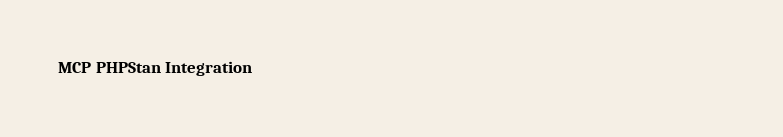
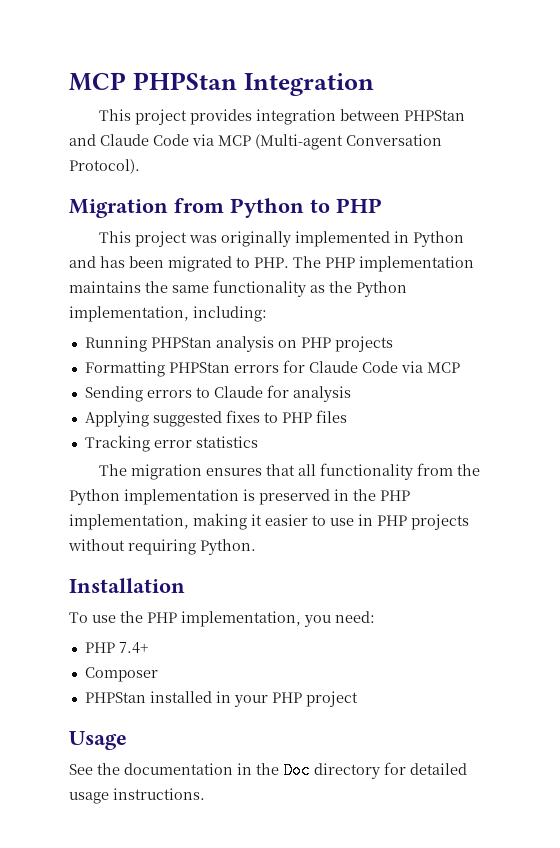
+ This project provides integration between PHPStan and Claude Code via MCP (Multi-agent Conversation Protocol).
+ Migration from Python to PHP
+ This project was originally implemented in Python and has been migrated to PHP. The PHP implementation maintains the same functionality as the Python implementation, including:
+ Running PHPStan analysis on PHP projects
+ Formatting PHPStan errors for Claude Code via MCP
+ Sending errors to Claude for analysis
+ Applying suggested fixes to PHP files
+ Tracking error statistics
+ The migration ensures that all functionality from the Python implementation is preserved in the PHP implementation, making it easier to use in PHP projects without requiring Python.
+ Installation
+ To use the PHP implementation, you need:
+ PHP 7.4+
+ Composer
+ PHPStan installed in your PHP project
+ Usage
+ See the documentation in the Doc directory for detailed usage instructions.

